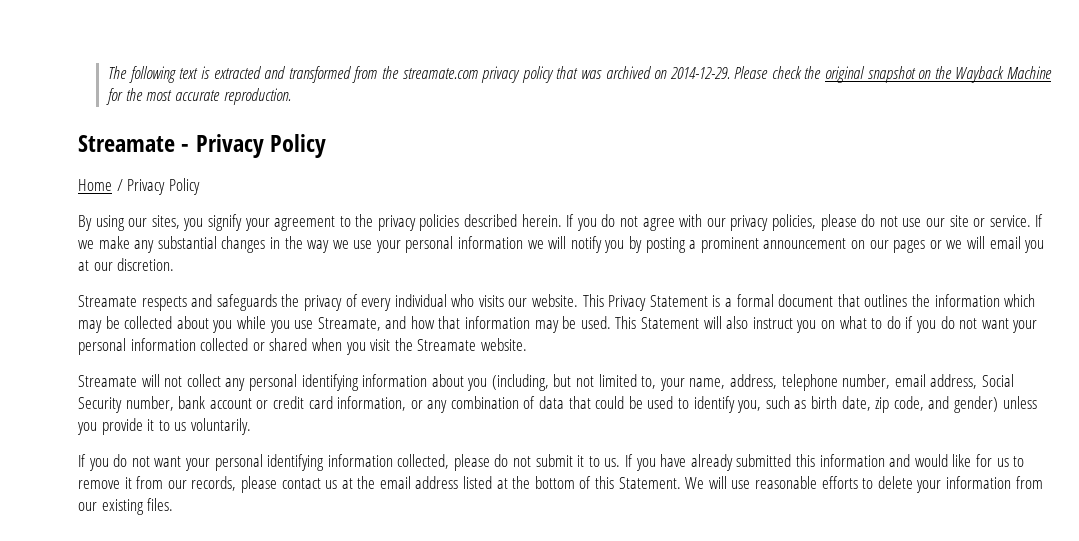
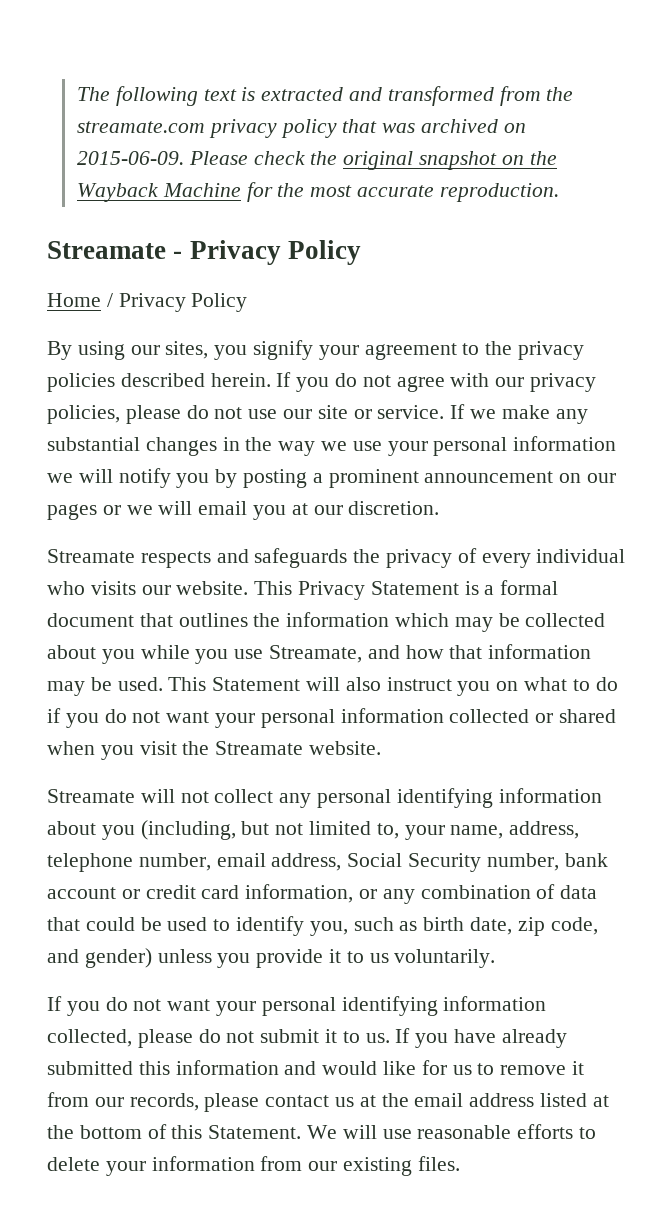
- The following text is extracted and transformed from the streamate.com privacy policy that was archived on 2014-12-29.
+ The following text is extracted and transformed from the streamate.com privacy policy that was archived on 2015-06-09.

